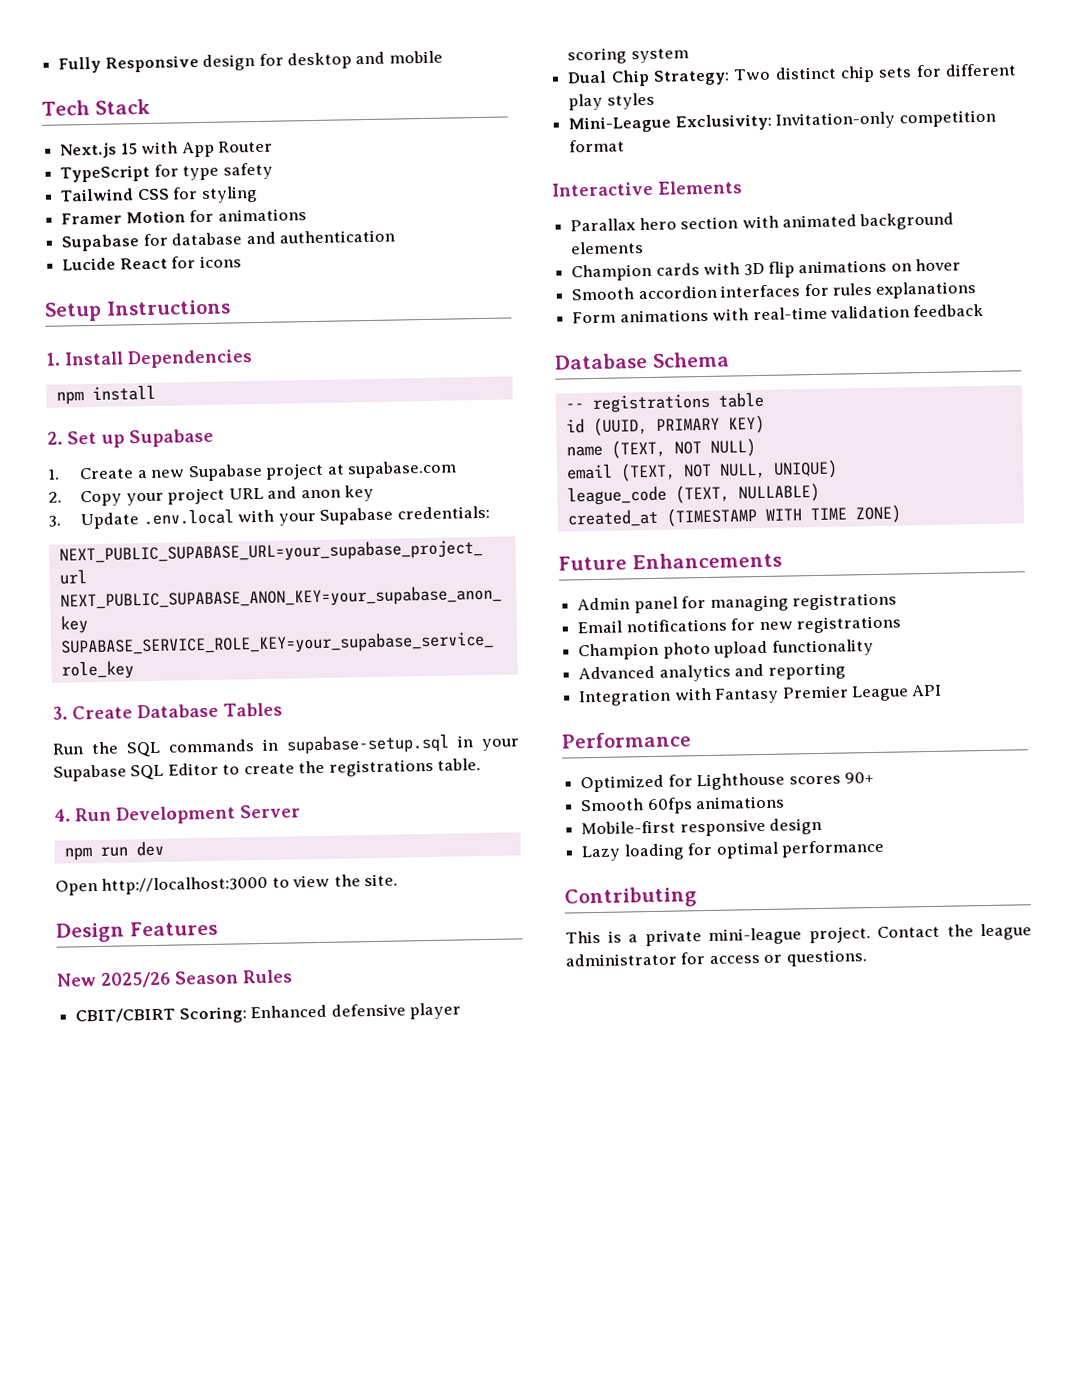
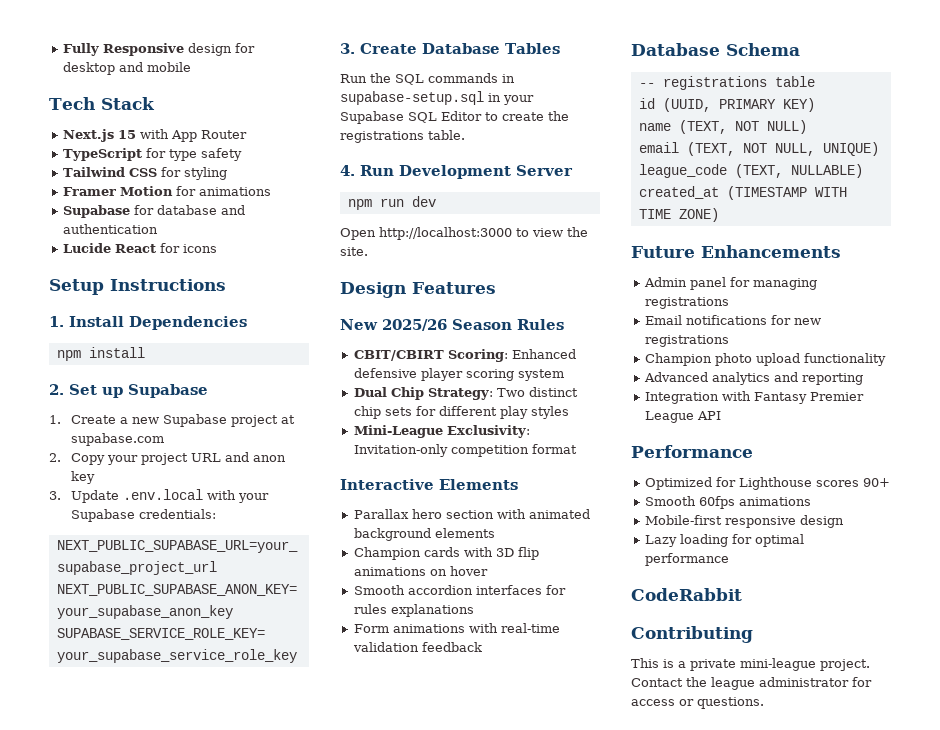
+ CodeRabbit

